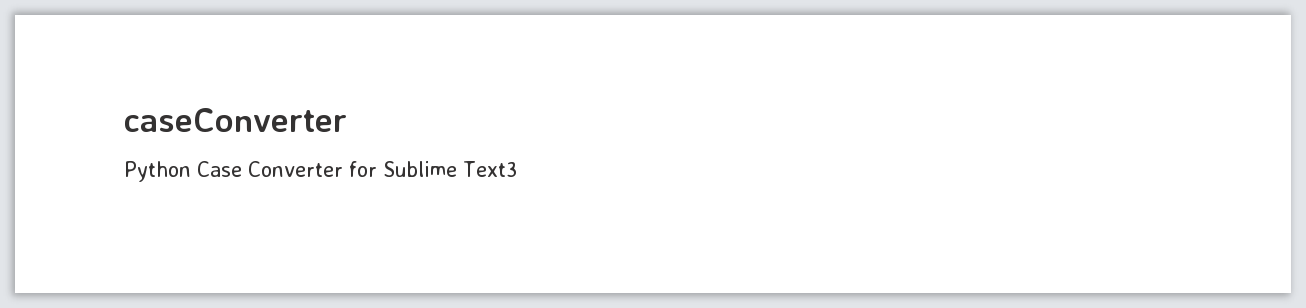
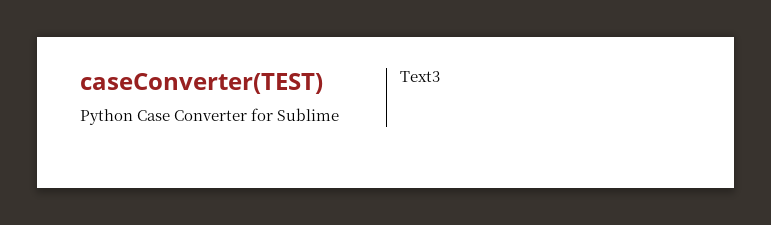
- caseConverter
+ caseConverter(TEST)

